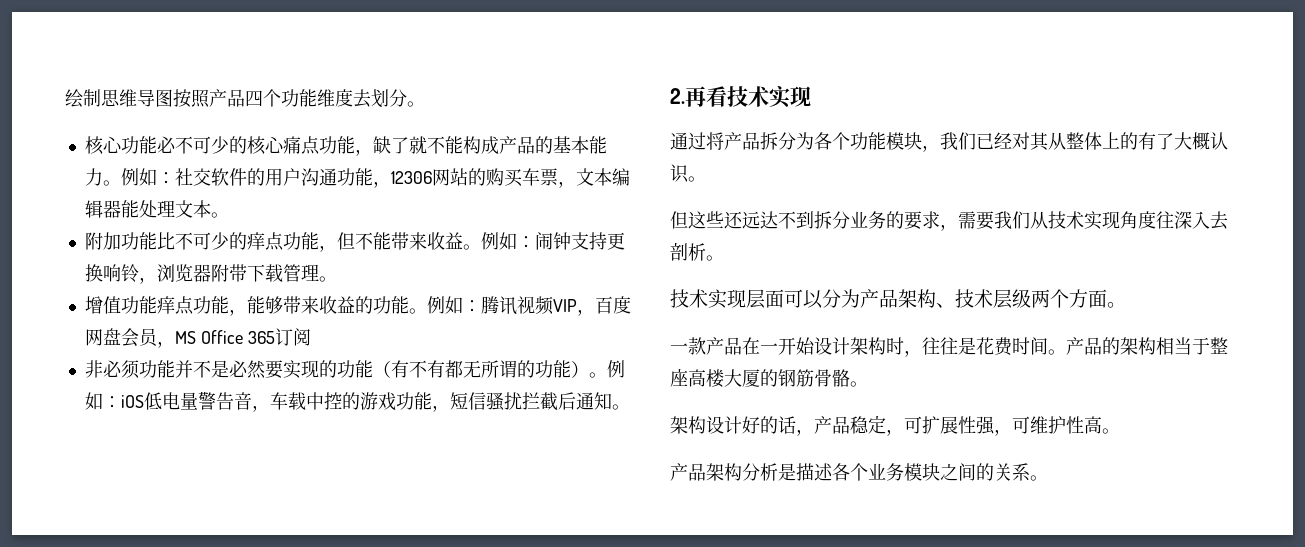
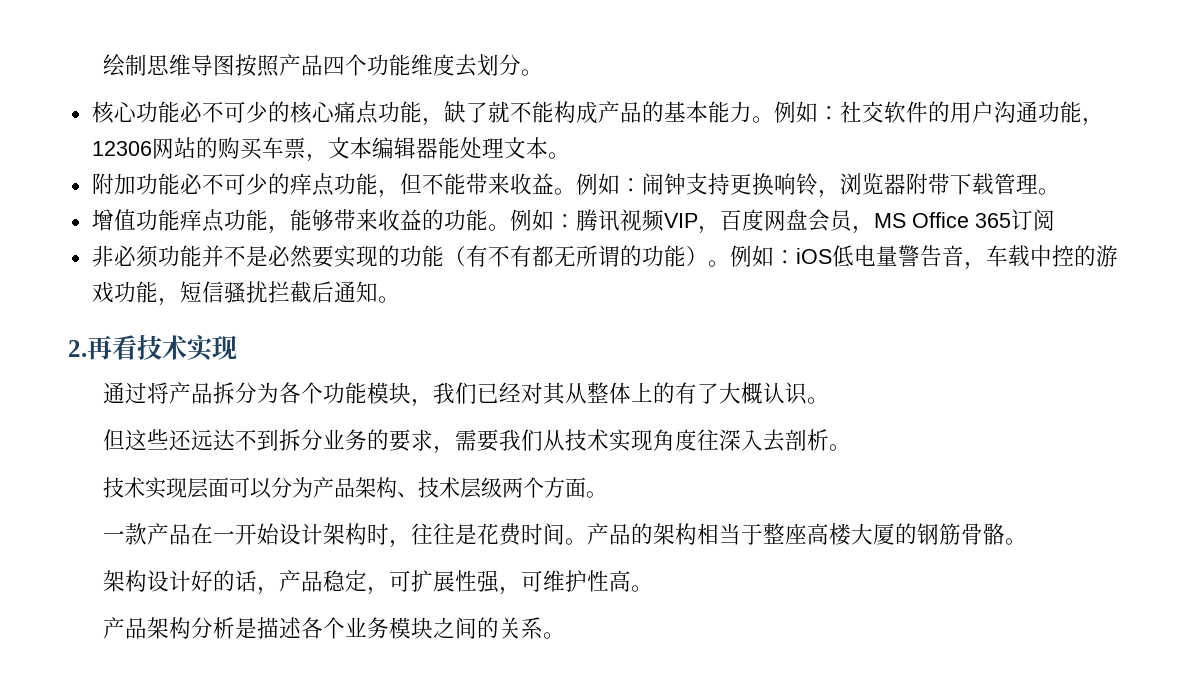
- 附加功能比不可少的痒点功能，但不能带来收益。
+ 附加功能必不可少的痒点功能，但不能带来收益。

